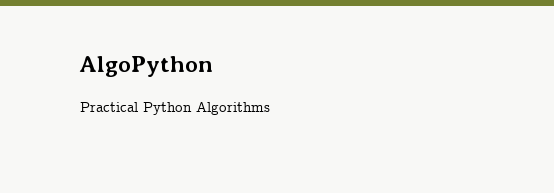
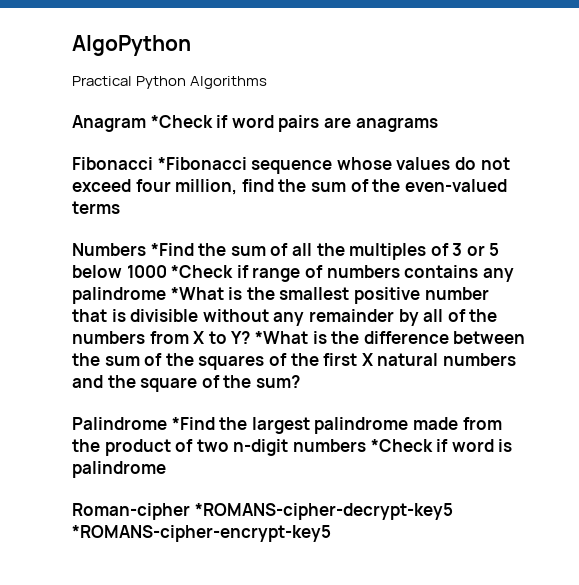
+ Anagram *Check if word pairs are anagrams
+ Fibonacci *Fibonacci sequence whose values do not exceed four million, find the sum of the even-valued terms
+ Numbers *Find the sum of all the multiples of 3 or 5 below 1000 *Check if range of numbers contains any palindrome *What is the smallest positive number that is divisible without any remainder by all of the numbers from X to Y? *What is the difference between the sum of the squares of the first X natural numbers and the square of the sum?
+ Palindrome *Find the largest palindrome made from the product of two n-digit numbers *Check if word is palindrome
+ Roman-cipher *ROMANS-cipher-decrypt-key5 *ROMANS-cipher-encrypt-key5

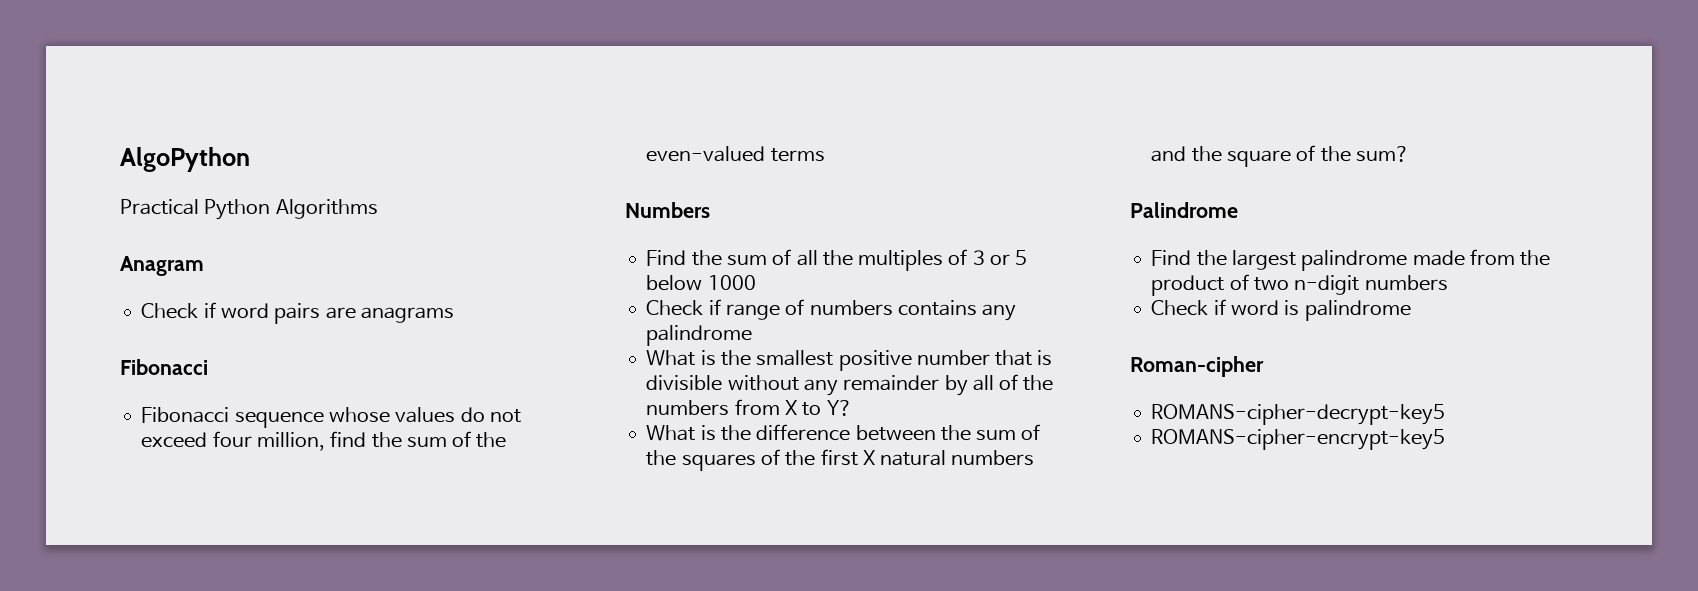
- Anagram *Check if word pairs are anagrams
- Fibonacci *Fibonacci sequence whose values do not exceed four million, find the sum of the even-valued terms
+ Anagram
+ Check if word pairs are anagrams
+ Fibonacci
+ Fibonacci sequence whose values do not exceed four million, find the sum of the even-valued terms
- Numbers *Find the sum of all the multiples of 3 or 5 below 1000 *Check if range of numbers contains any palindrome *What is the smallest positive number that is divisible without any remainder by all of the numbers from X to Y? *What is the difference between the sum of the squares of the first X natural numbers and the square of the sum?
+ Numbers
+ Find the sum of all the multiples of 3 or 5 below 1000
+ Check if range of numbers contains any palindrome
+ What is the smallest positive number that is divisible without any remainder by all of the numbers from X to Y?
+ What is the difference between the sum of the squares of the first X natural numbers and the square of the sum?
- Palindrome *Find the largest palindrome made from the product of two n-digit numbers *Check if word is palindrome
+ Palindrome
+ Find the largest palindrome made from the product of two n-digit numbers
+ Check if word is palindrome
- Roman-cipher *ROMANS-cipher-decrypt-key5 *ROMANS-cipher-encrypt-key5
+ Roman-cipher
+ ROMANS-cipher-decrypt-key5
+ ROMANS-cipher-encrypt-key5

